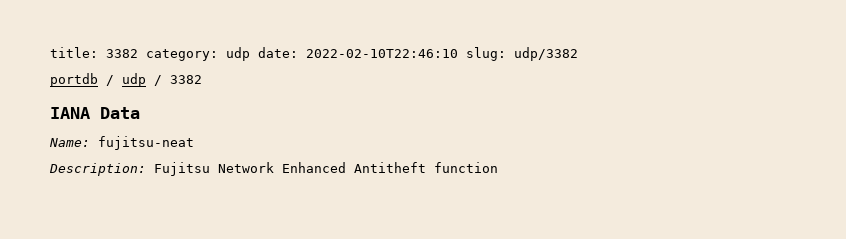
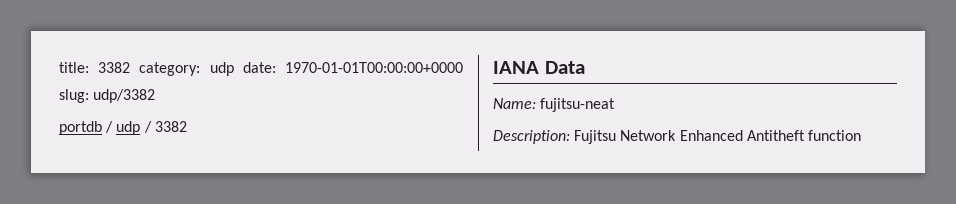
- title: 3382 category: udp date: 2022-02-10T22:46:10 slug: udp/3382
+ title: 3382 category: udp date: 1970-01-01T00:00:00+0000 slug: udp/3382

